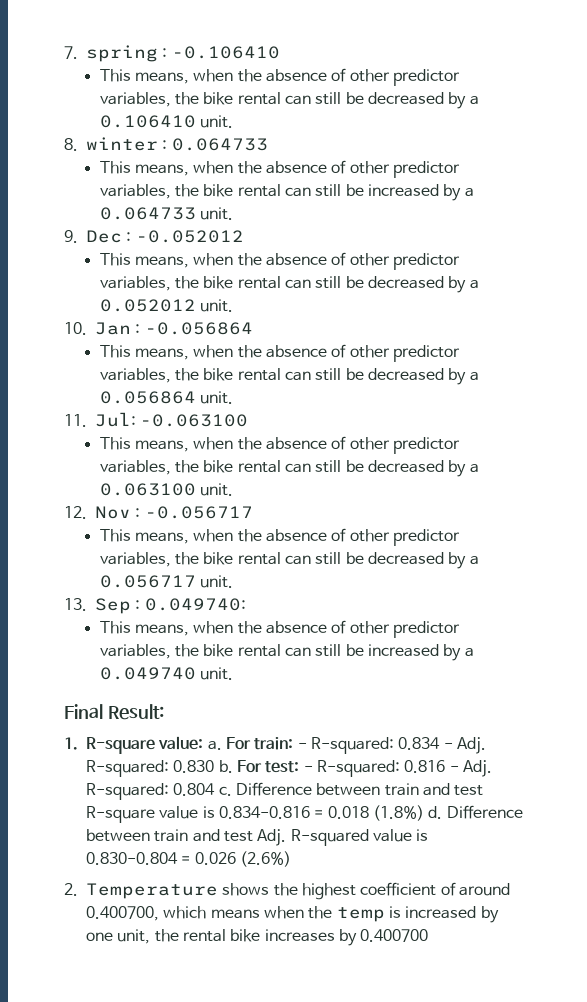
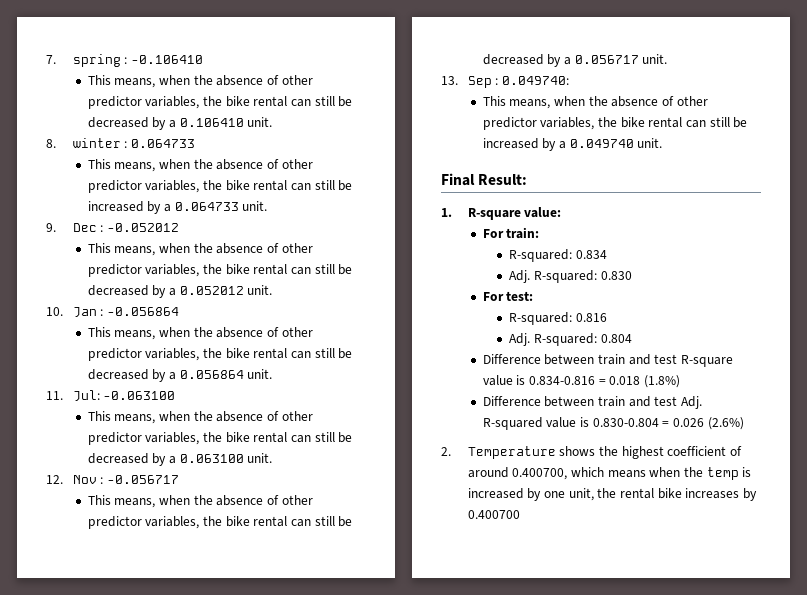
- 1. R-square value: a. For train: - R-squared: 0.834 - Adj. R-squared: 0.830 b. For test: - R-squared: 0.816 - Adj. R-squared: 0.804 c. Difference between train and test R-square value is 0.834-0.816 = 0.018 (1.8%) d. Difference between train and test Adj. R-squared value is 0.830-0.804 = 0.026 (2.6%)
+ 1. R-square value:
+ For train:
+ R-squared: 0.834
+ Adj. R-squared: 0.830
+ For test:
+ R-squared: 0.816
+ Adj. R-squared: 0.804
+ Difference between train and test R-square value is 0.834-0.816 = 0.018 (1.8%)
+ Difference between train and test Adj. R-squared value is 0.830-0.804 = 0.026 (2.6%)

